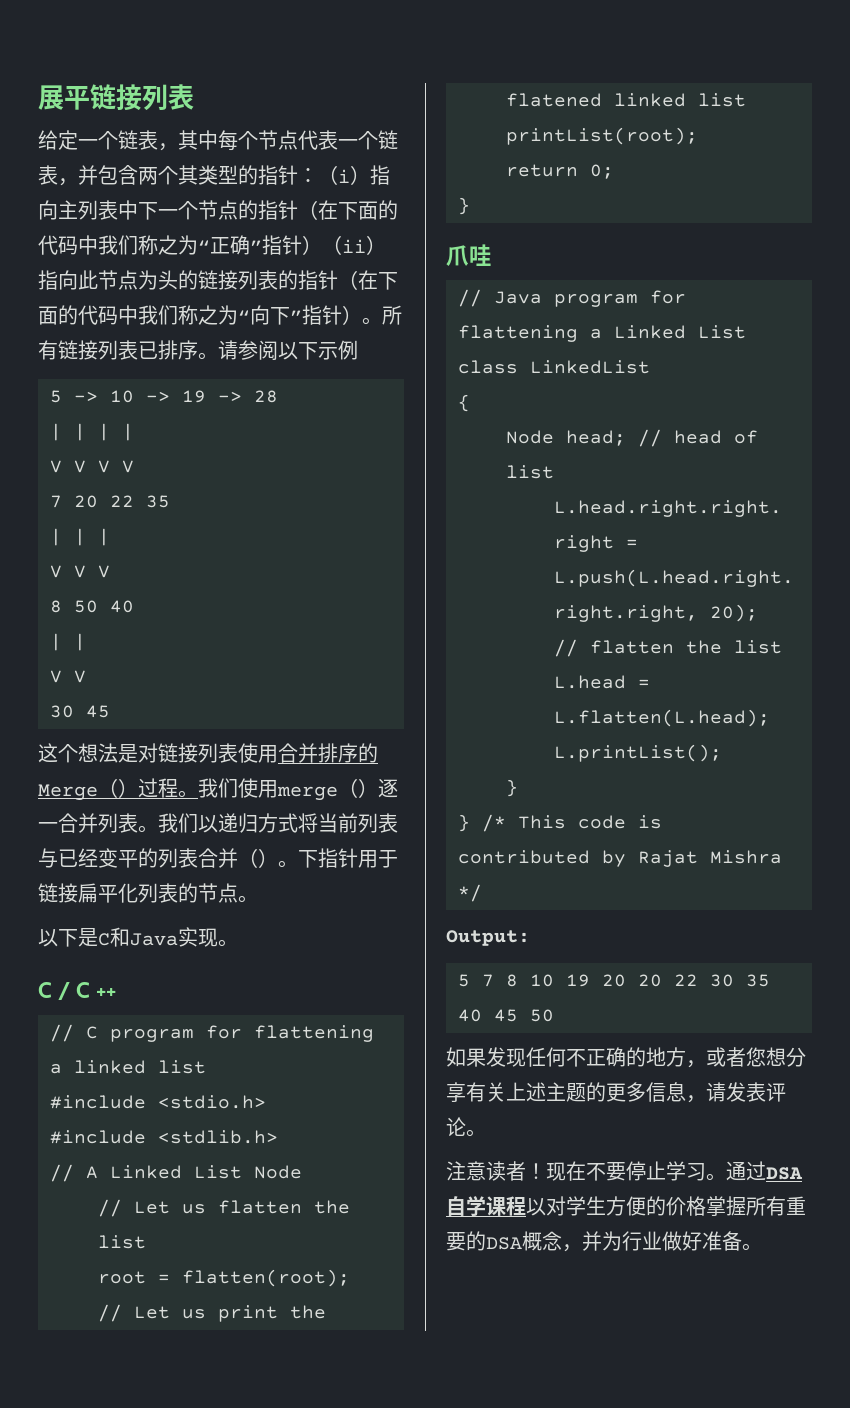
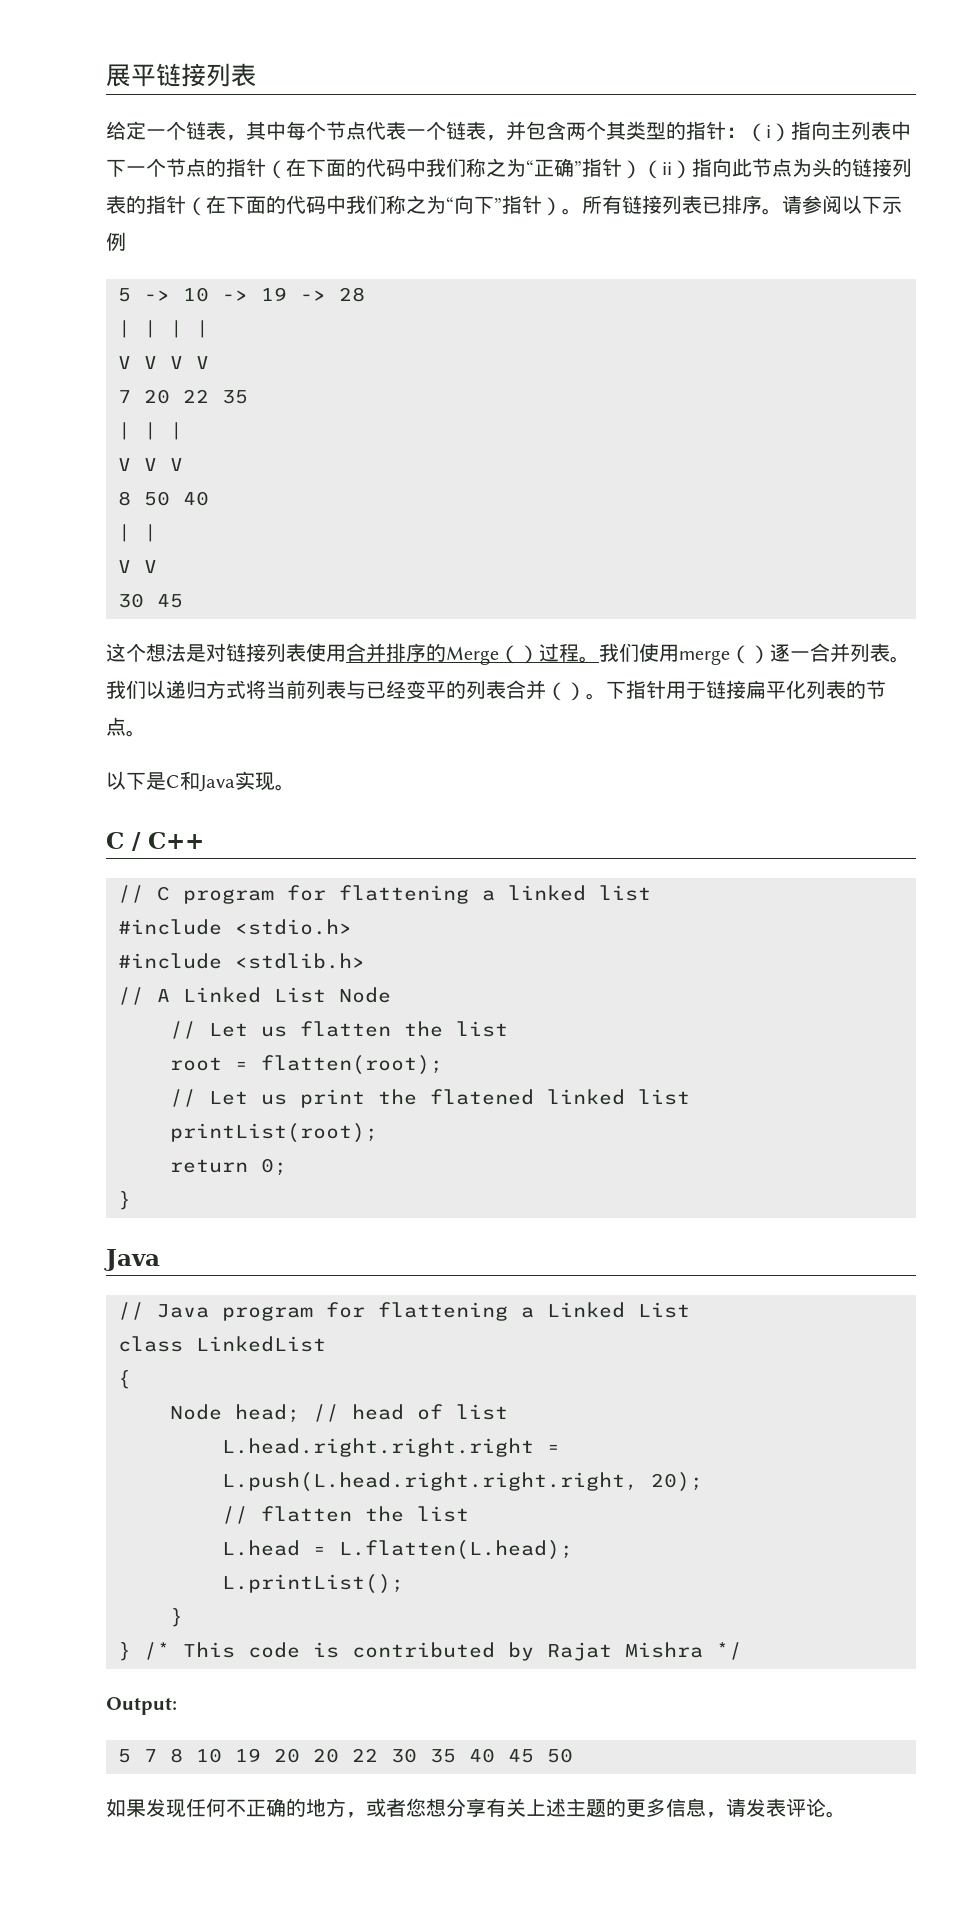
- C / C ++
+ C / C++
  return 0;
  }
- 爪哇
+ Java
- 注意读者！现在不要停止学习。通过DSA自学课程以对学生方便的价格掌握所有重要的DSA概念，并为行业做好准备。

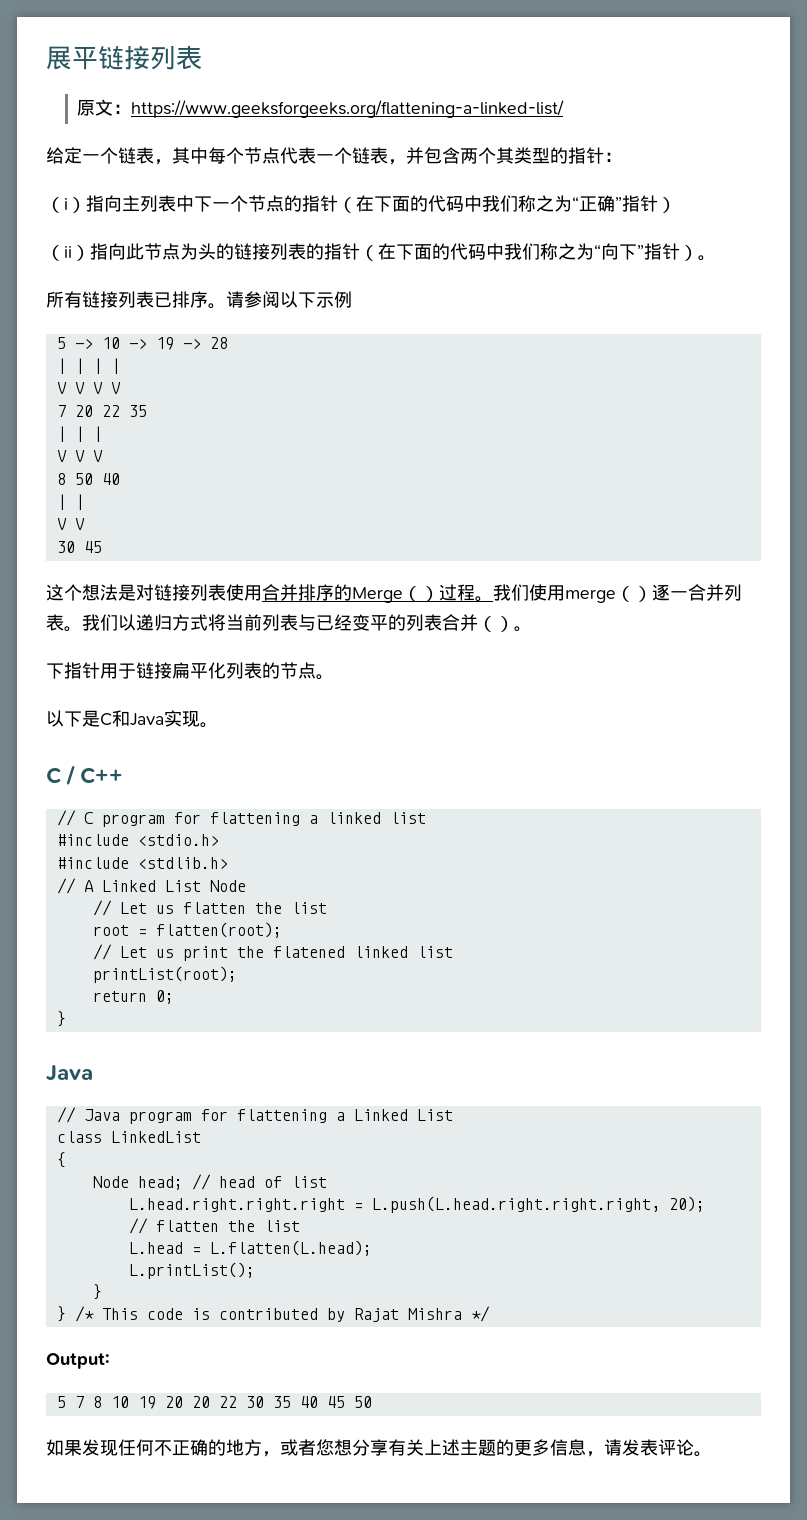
+ 原文：https://www.geeksforgeeks.org/flattening-a-linked-list/
- 给定一个链表，其中每个节点代表一个链表，并包含两个其类型的指针：（i）指向主列表中下一个节点的指针（在下面的代码中我们称之为“正确”指针）（ii）指向此节点为头的链接列表的指针（在下面的代码中我们称之为“向下”指针）。所有链接列表已排序。
+ 给定一个链表，其中每个节点代表一个链表，并包含两个其类型的指针：
+ （i）指向主列表中下一个节点的指针（在下面的代码中我们称之为“正确”指针）
+ （ii）指向此节点为头的链接列表的指针（在下面的代码中我们称之为“向下”指针）。
+ 所有链接列表已排序。
- 我们以递归方式将当前列表与已经变平的列表合并（）。下指针用于链接扁平化列表的节点。
+ 我们以递归方式将当前列表与已经变平的列表合并（）。
+ 下指针用于链接扁平化列表的节点。

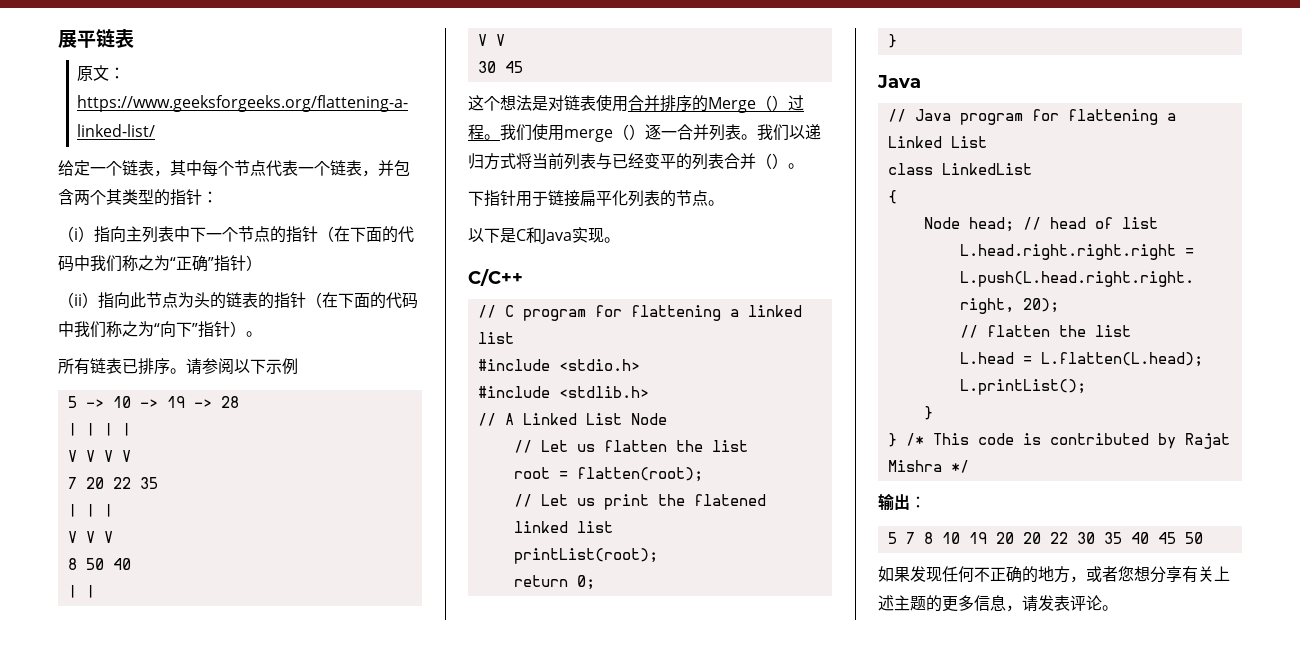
- 展平链接列表
+ 展平链表
- （ii）指向此节点为头的链接列表的指针（在下面的代码中我们称之为“向下”指针）。
+ （ii）指向此节点为头的链表的指针（在下面的代码中我们称之为“向下”指针）。
- 所有链接列表已排序。
+ 所有链表已排序。
- 这个想法是对链接列表使用合并排序的Merge（）过程。
+ 这个想法是对链表使用合并排序的Merge（）过程。
- C / C++
+ C/C++
- Output:
+ 输出：

